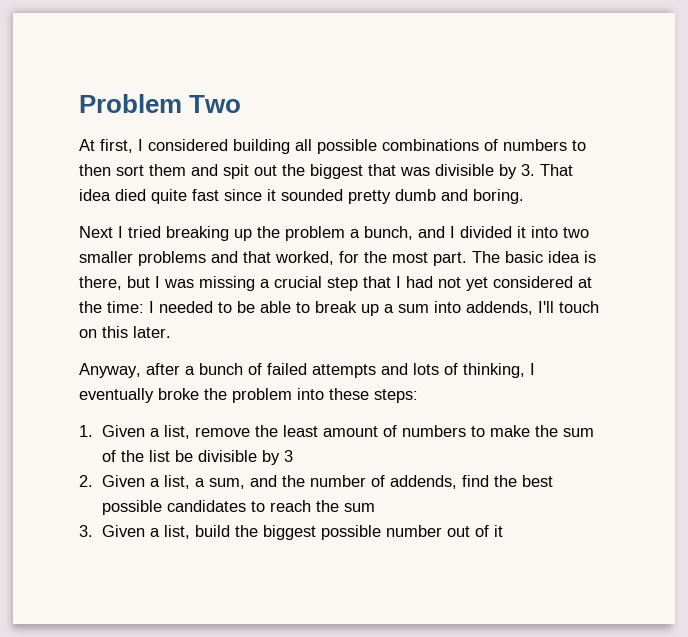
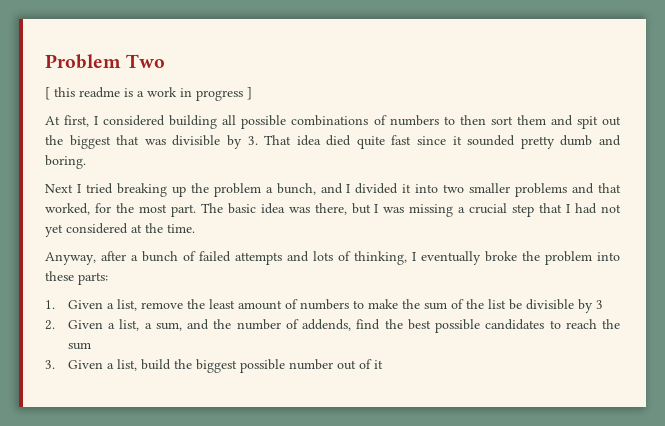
+ [ this readme is a work in progress ]
- The basic idea is there, but I was missing a crucial step that I had not yet considered at the time: I needed to be able to break up a sum into addends, I'll touch on this later.
+ The basic idea was there, but I was missing a crucial step that I had not yet considered at the time.
- Anyway, after a bunch of failed attempts and lots of thinking, I eventually broke the problem into these steps:
+ Anyway, after a bunch of failed attempts and lots of thinking, I eventually broke the problem into these parts:

